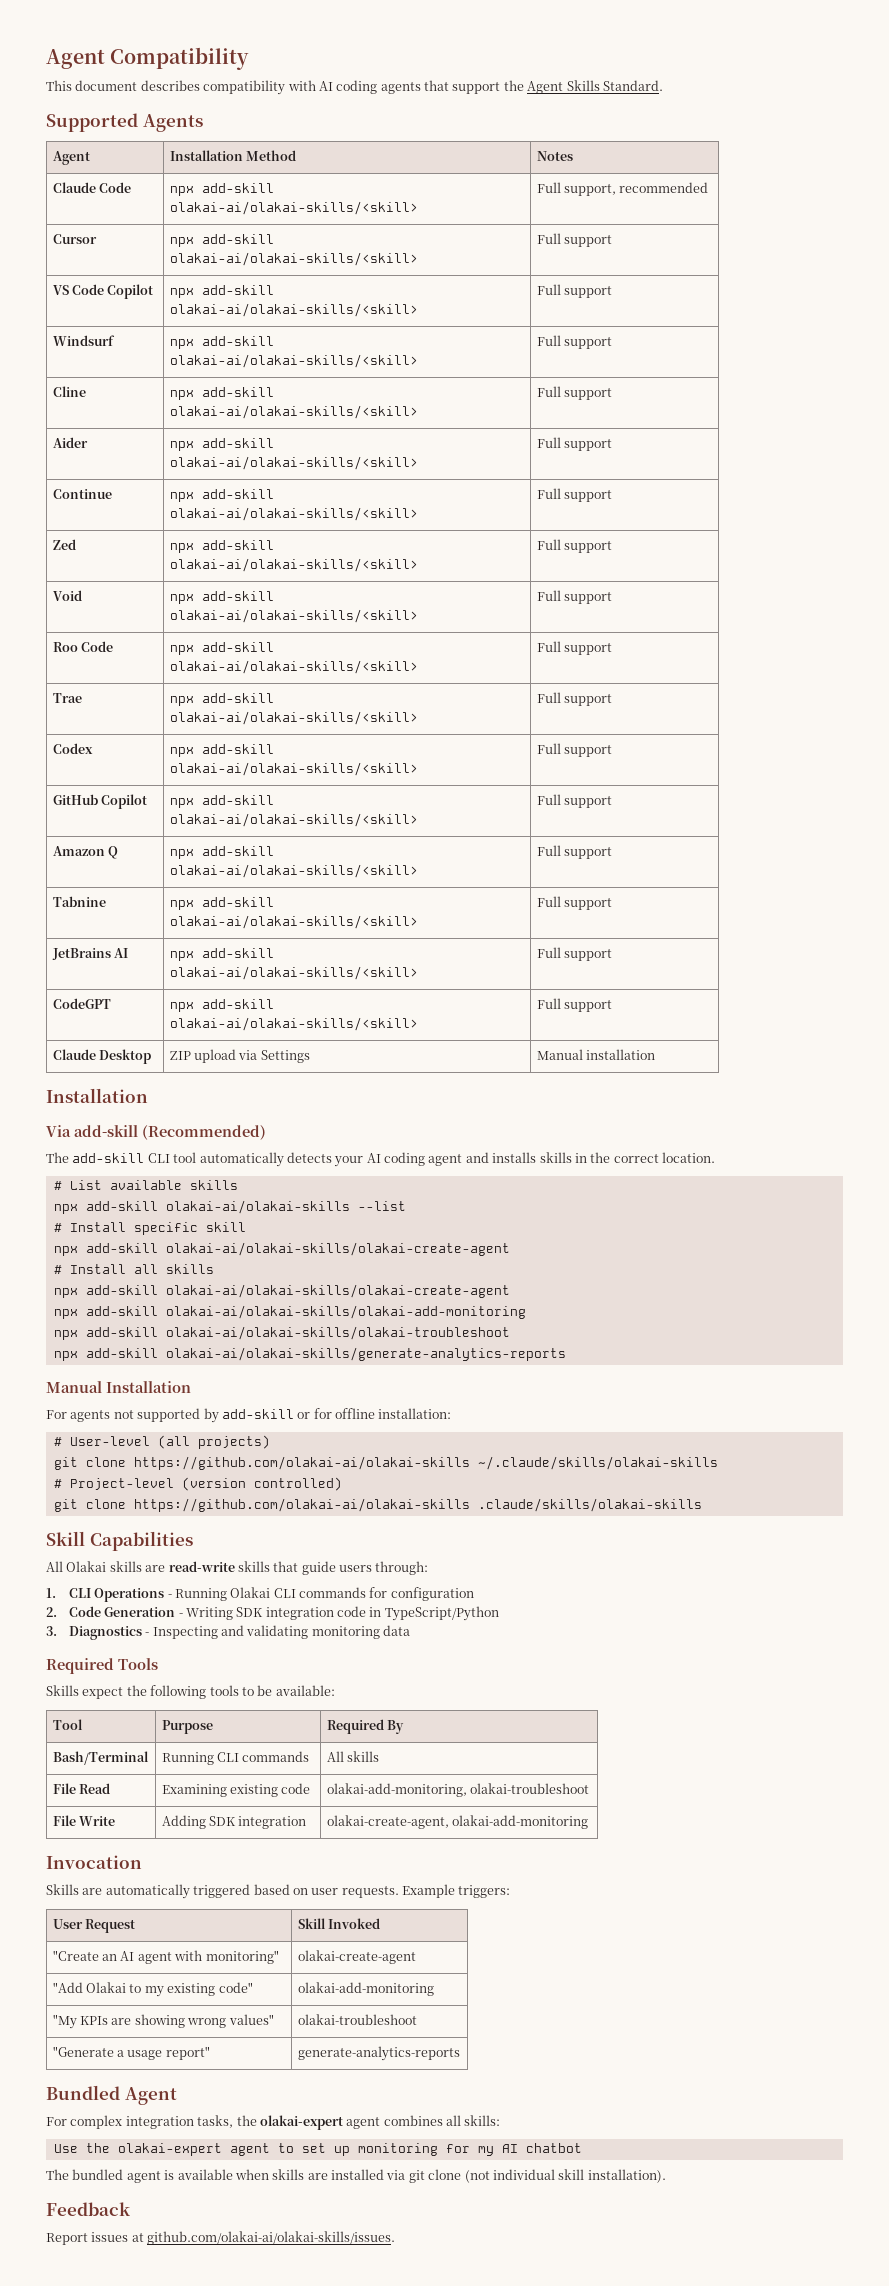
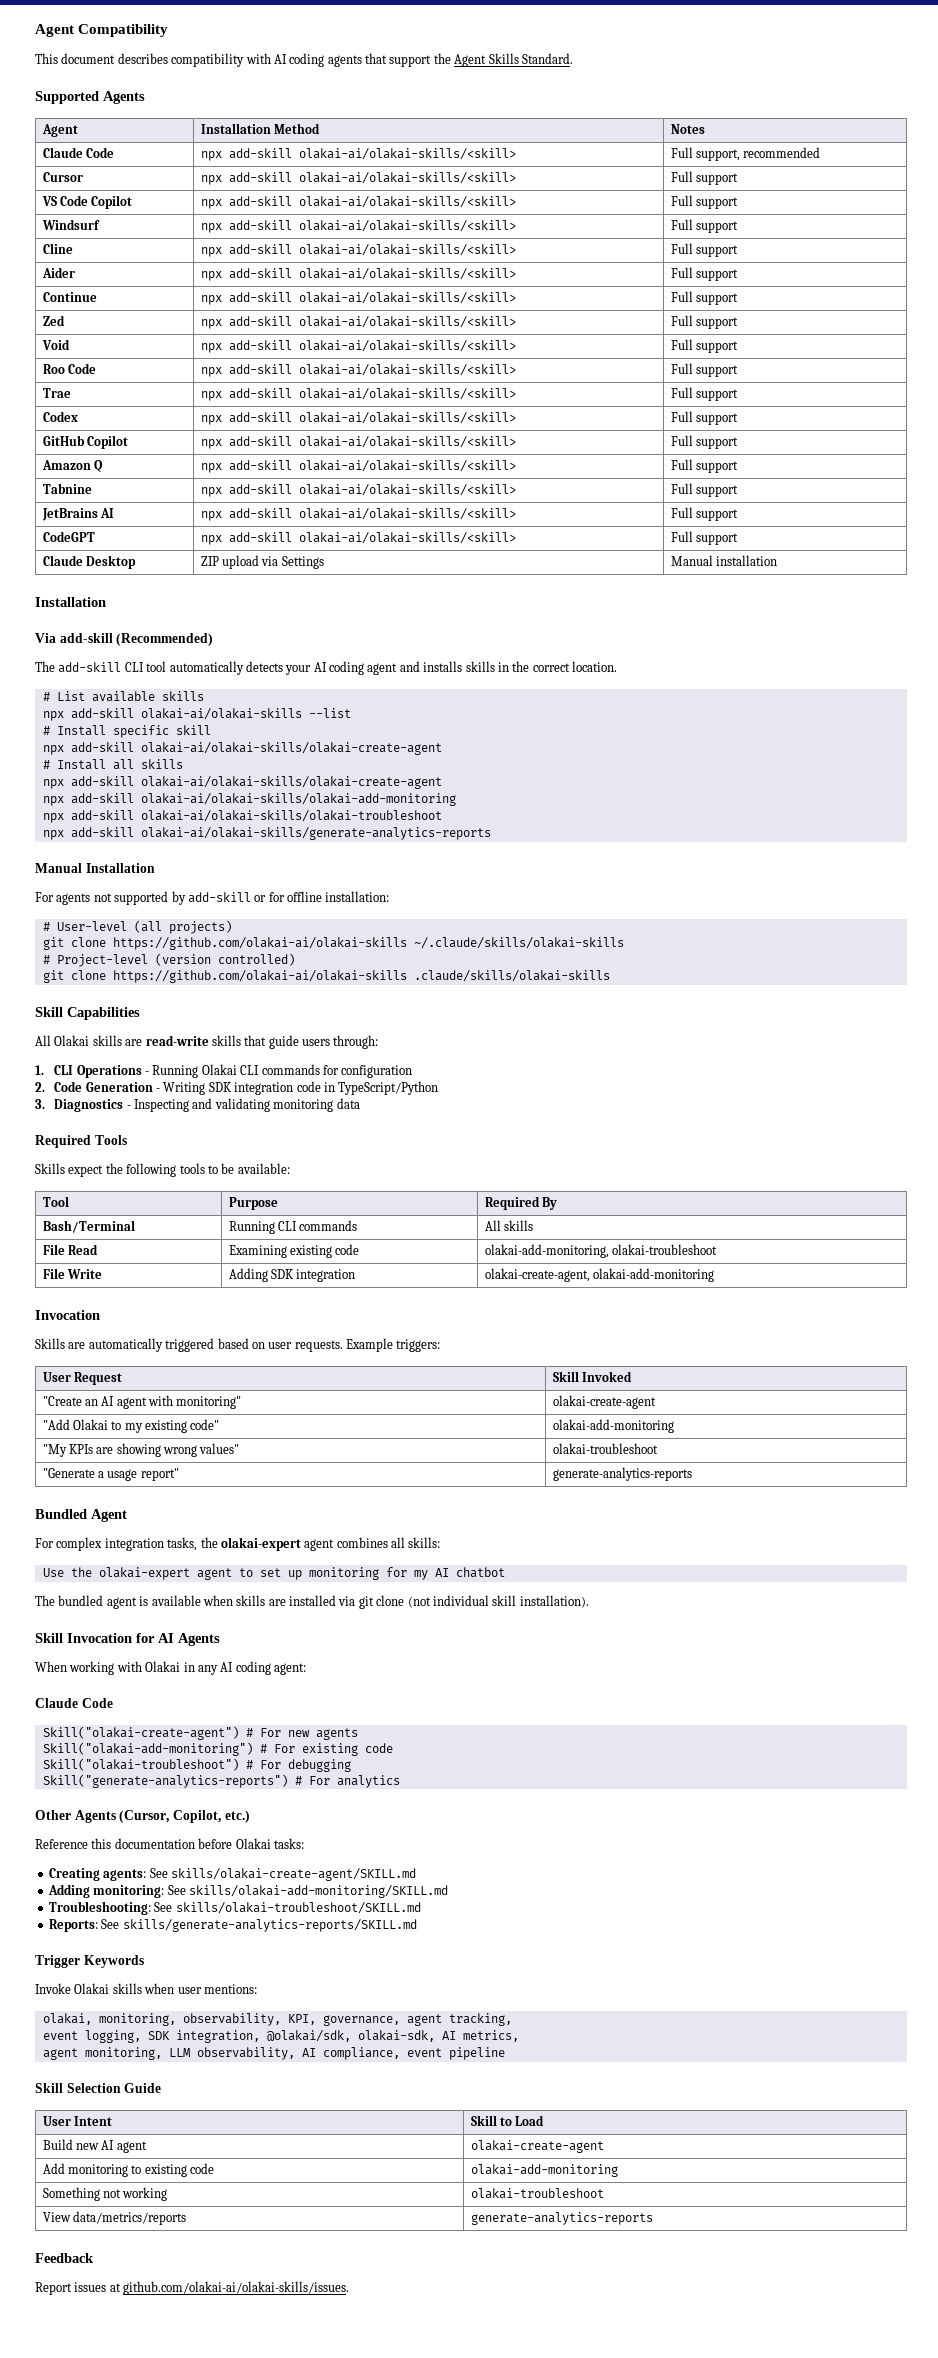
+ Skill Invocation for AI Agents
+ When working with Olakai in any AI coding agent:
+ Claude Code
+ Skill("olakai-create-agent") # For new agents
+ Skill("olakai-add-monitoring") # For existing code
+ Skill("olakai-troubleshoot") # For debugging
+ Skill("generate-analytics-reports") # For analytics
+ Other Agents (Cursor, Copilot, etc.)
+ Reference this documentation before Olakai tasks:
+ Creating agents: See skills/olakai-create-agent/SKILL.md
+ Adding monitoring: See skills/olakai-add-monitoring/SKILL.md
+ Troubleshooting: See skills/olakai-troubleshoot/SKILL.md
+ Reports: See skills/generate-analytics-reports/SKILL.md
+ Trigger Keywords
+ Invoke Olakai skills when user mentions:
+ olakai, monitoring, observability, KPI, governance, agent tracking,
+ event logging, SDK integration, @olakai/sdk, olakai-sdk, AI metrics,
+ agent monitoring, LLM observability, AI compliance, event pipeline
+ Skill Selection Guide
+ User Intent | Skill to Load
+ Build new AI agent | olakai-create-agent
+ Add monitoring to existing code | olakai-add-monitoring
+ Something not working | olakai-troubleshoot
+ View data/metrics/reports | generate-analytics-reports

